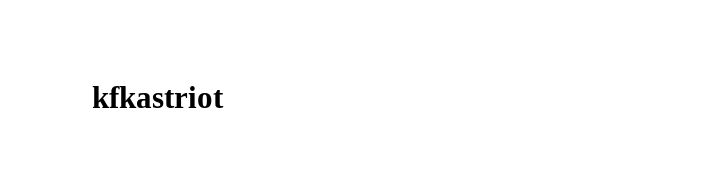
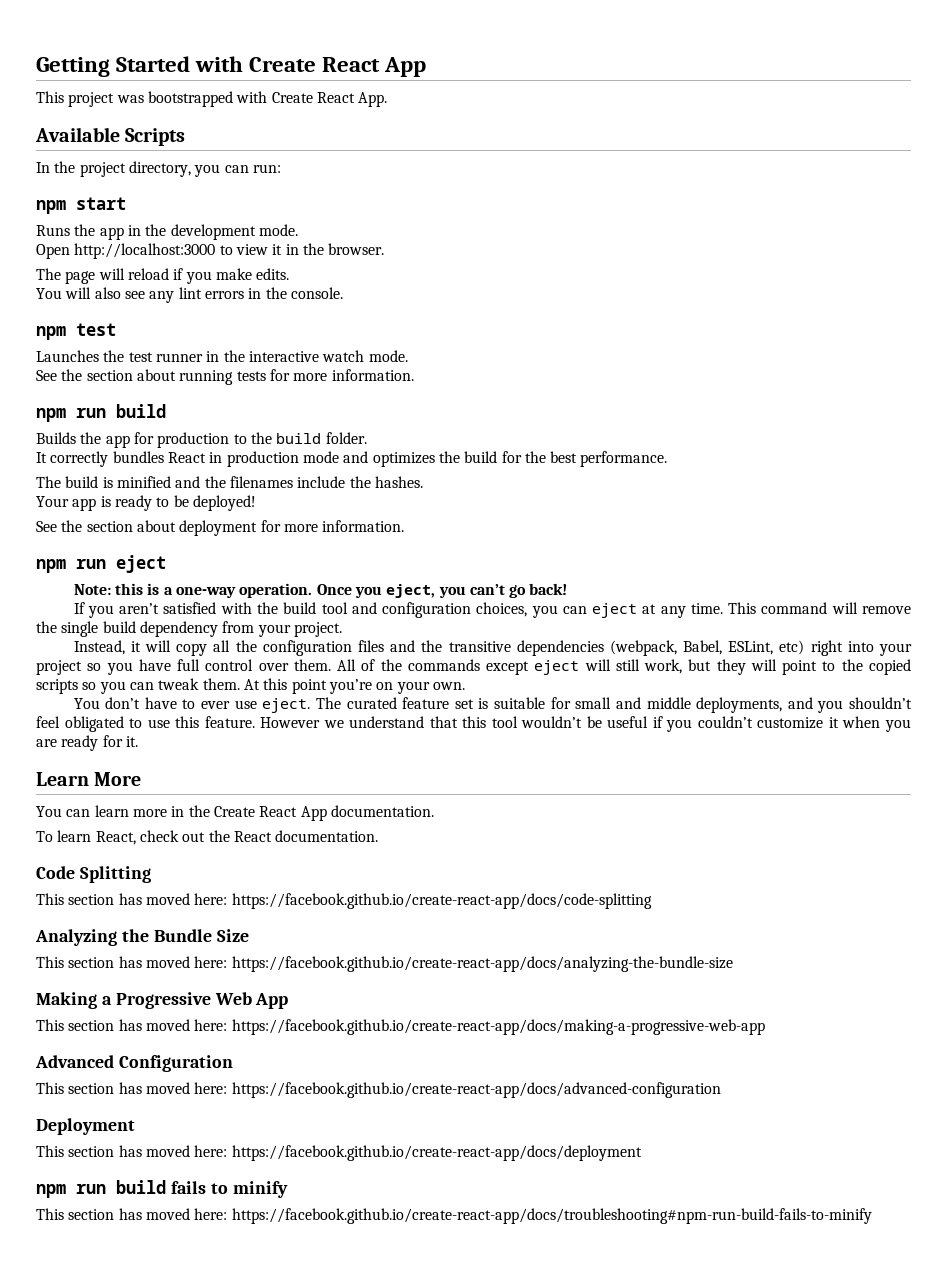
- kfkastriot
+ Getting Started with Create React App
+ This project was bootstrapped with Create React App.
+ Available Scripts
+ In the project directory, you can run:
+ npm start
+ Runs the app in the development mode.
+ Open http://localhost:3000 to view it in the browser.
+ The page will reload if you make edits.
+ You will also see any lint errors in the console.
+ npm test
+ Launches the test runner in the interactive watch mode.
+ See the section about running tests for more information.
+ npm run build
+ Builds the app for production to the build folder.
+ It correctly bundles React in production mode and optimizes the build for the best performance.
+ The build is minified and the filenames include the hashes.
+ Your app is ready to be deployed!
+ See the section about deployment for more information.
+ npm run eject
+ Note: this is a one-way operation. Once you eject, you can’t go back!
+ If you aren’t satisfied with the build tool and configuration choices, you can eject at any time. This command will remove the single build dependency from your project.
+ Instead, it will copy all the configuration files and the transitive dependencies (webpack, Babel, ESLint, etc) right into your project so you have full control over them. All of the commands except eject will still work, but they will point to the copied scripts so you can tweak them. At this point you’re on your own.
+ You don’t have to ever use eject. The curated feature set is suitable for small and middle deployments, and you shouldn’t feel obligated to use this feature. However we understand that this tool wouldn’t be useful if you couldn’t customize it when you are ready for it.
+ Learn More
+ You can learn more in the Create React App documentation.
+ To learn React, check out the React documentation.
+ Code Splitting
+ This section has moved here: https://facebook.github.io/create-react-app/docs/code-splitting
+ Analyzing the Bundle Size
+ This section has moved here: https://facebook.github.io/create-react-app/docs/analyzing-the-bundle-size
+ Making a Progressive Web App
+ This section has moved here: https://facebook.github.io/create-react-app/docs/making-a-progressive-web-app
+ Advanced Configuration
+ This section has moved here: https://facebook.github.io/create-react-app/docs/advanced-configuration
+ Deployment
+ This section has moved here: https://facebook.github.io/create-react-app/docs/deployment
+ npm run build fails to minify
+ This section has moved here: https://facebook.github.io/create-react-app/docs/troubleshooting#npm-run-build-fails-to-minify

